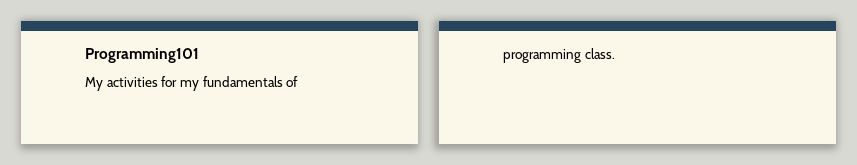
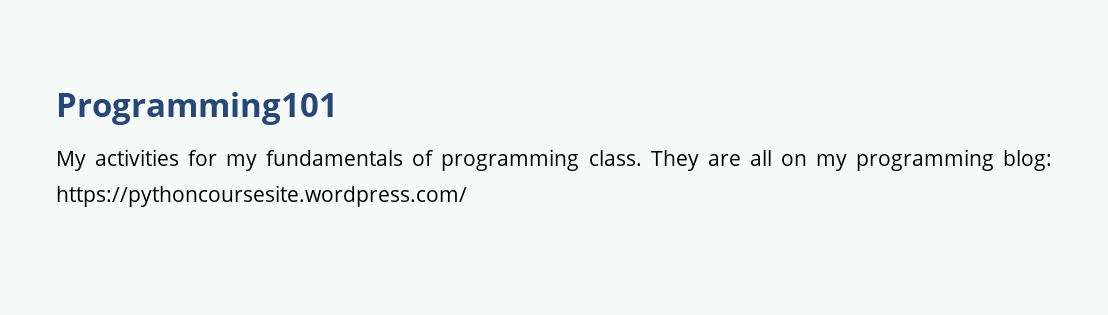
+ They are all on my programming blog: https://pythoncoursesite.wordpress.com/

